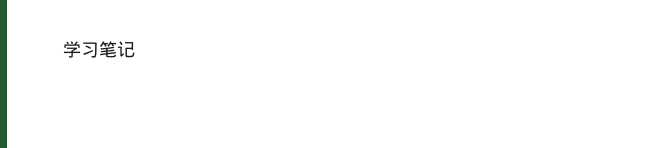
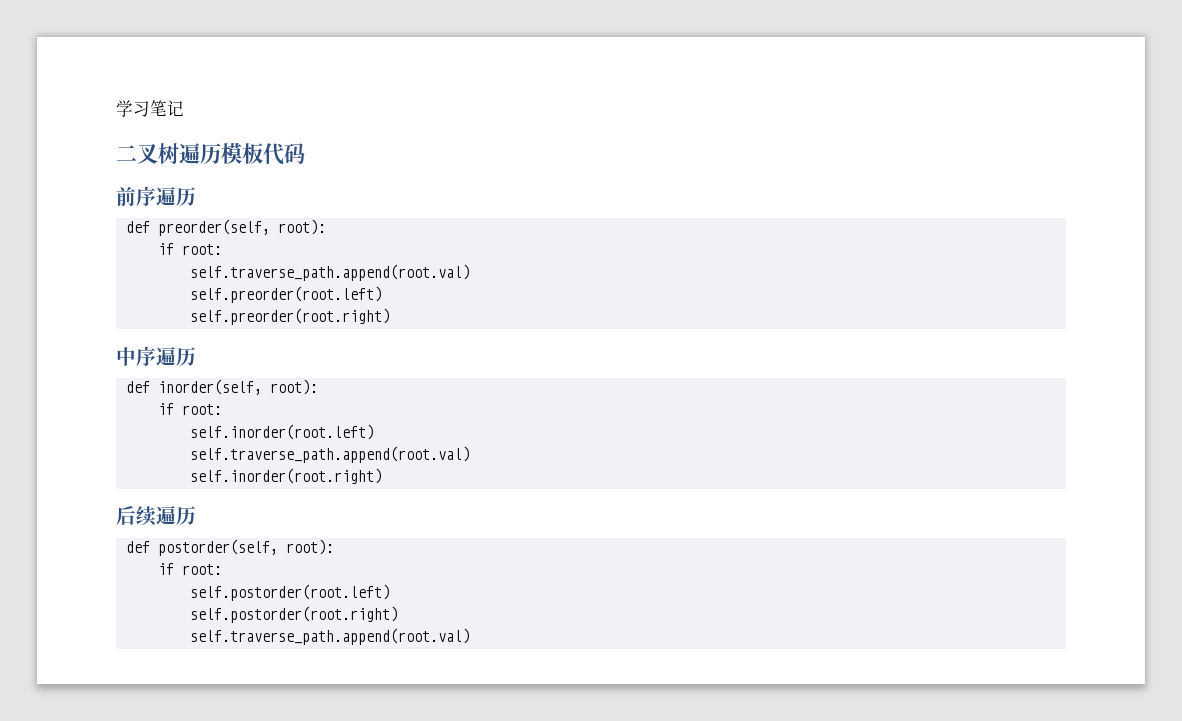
+ 二叉树遍历模板代码
+ 前序遍历
+ def preorder(self, root):
+ if root:
+ self.traverse_path.append(root.val)
+ self.preorder(root.left)
+ self.preorder(root.right)
+ 中序遍历
+ def inorder(self, root):
+ if root:
+ self.inorder(root.left)
+ self.traverse_path.append(root.val)
+ self.inorder(root.right)
+ 后续遍历
+ def postorder(self, root):
+ if root:
+ self.postorder(root.left)
+ self.postorder(root.right)
+ self.traverse_path.append(root.val)

